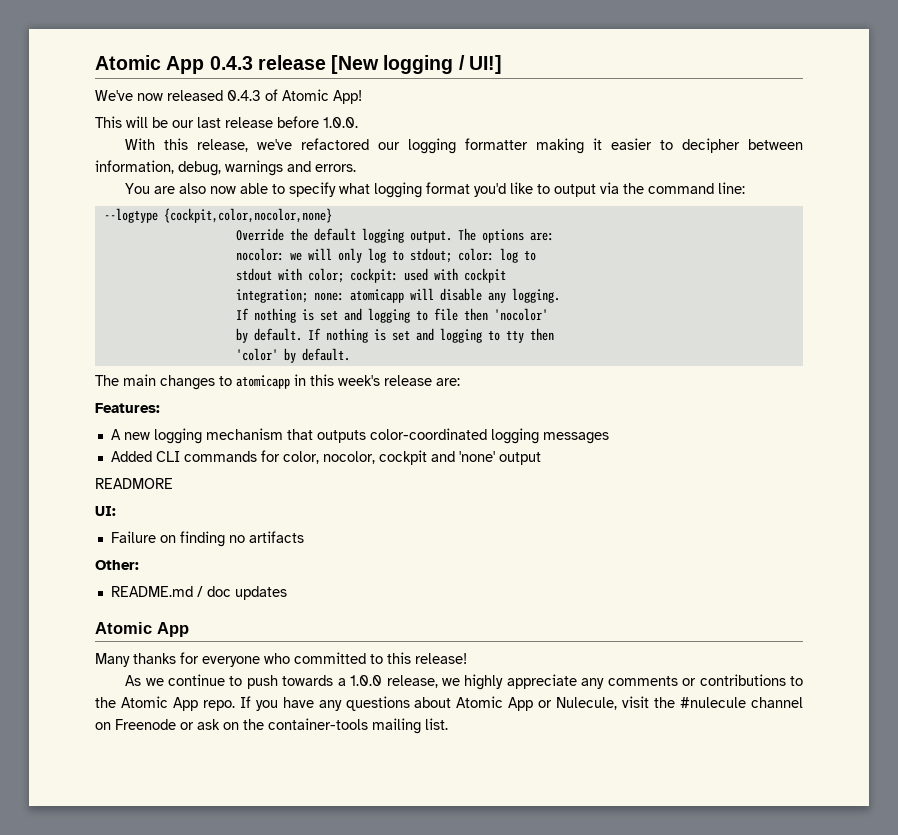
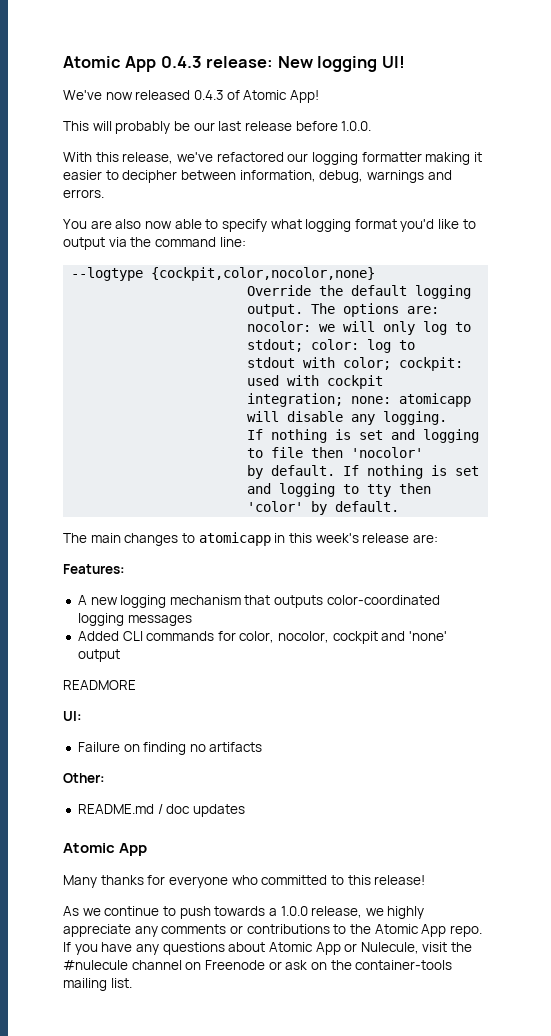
- Atomic App 0.4.3 release [New logging / UI!]
+ Atomic App 0.4.3 release: New logging UI!
- This will be our last release before 1.0.0.
+ This will probably be our last release before 1.0.0.

